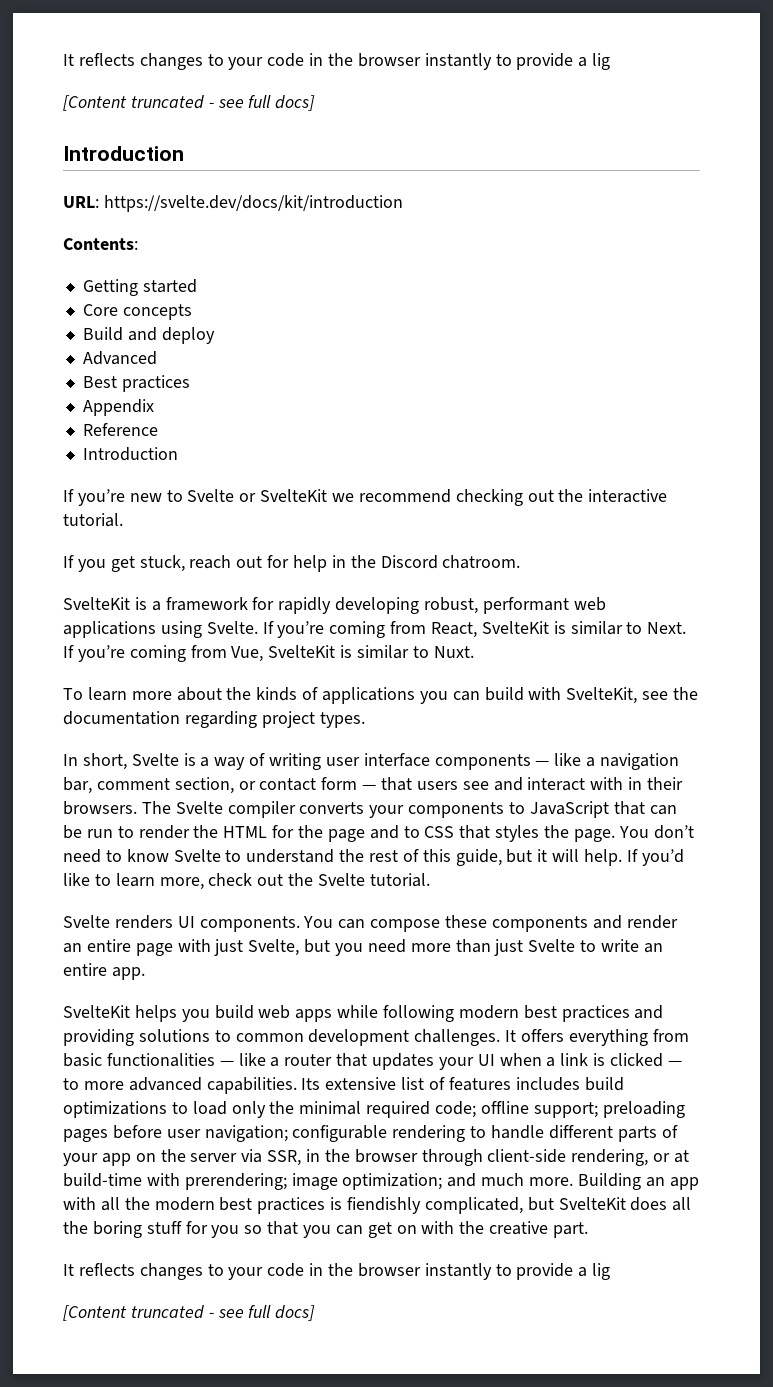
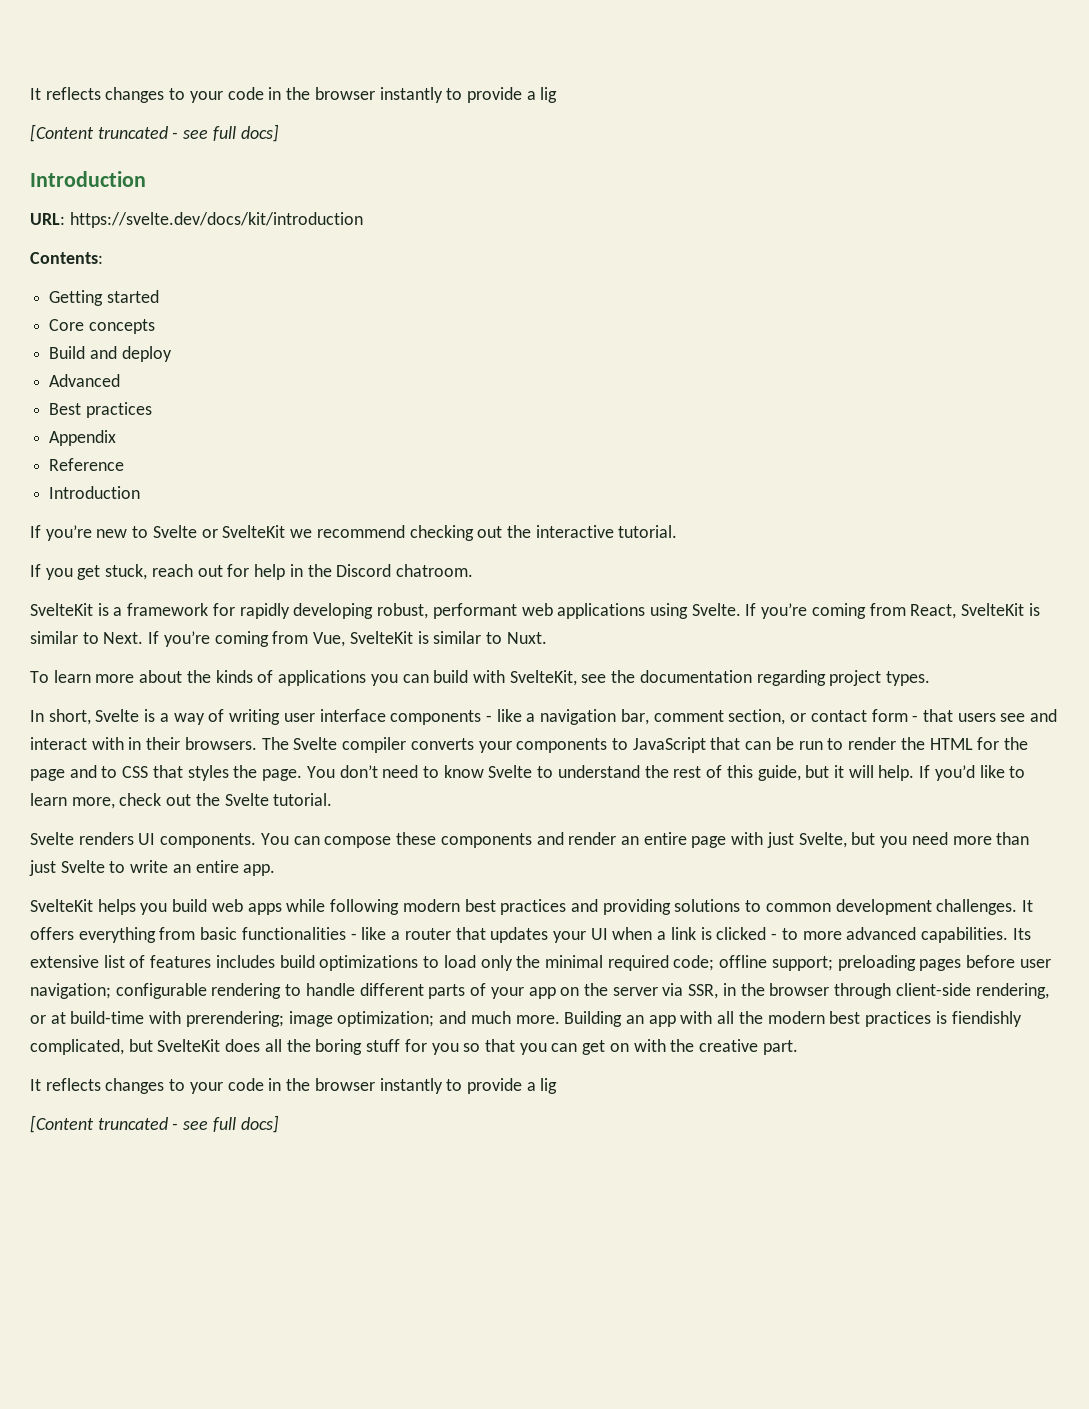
- In short, Svelte is a way of writing user interface components — like a navigation bar, comment section, or contact form — that users see and interact with in their browsers.
+ In short, Svelte is a way of writing user interface components - like a navigation bar, comment section, or contact form - that users see and interact with in their browsers.
- It offers everything from basic functionalities — like a router that updates your UI when a link is clicked — to more advanced capabilities.
+ It offers everything from basic functionalities - like a router that updates your UI when a link is clicked - to more advanced capabilities.

